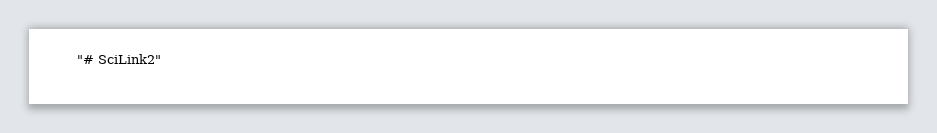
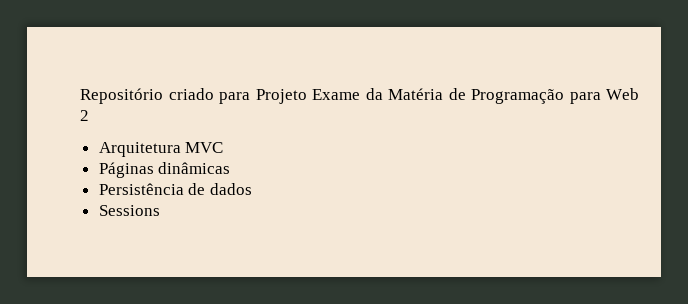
- "# SciLink2"
+ Repositório criado para Projeto Exame da Matéria de Programação para Web 2
+ Arquitetura MVC
+ Páginas dinâmicas
+ Persistência de dados
+ Sessions

